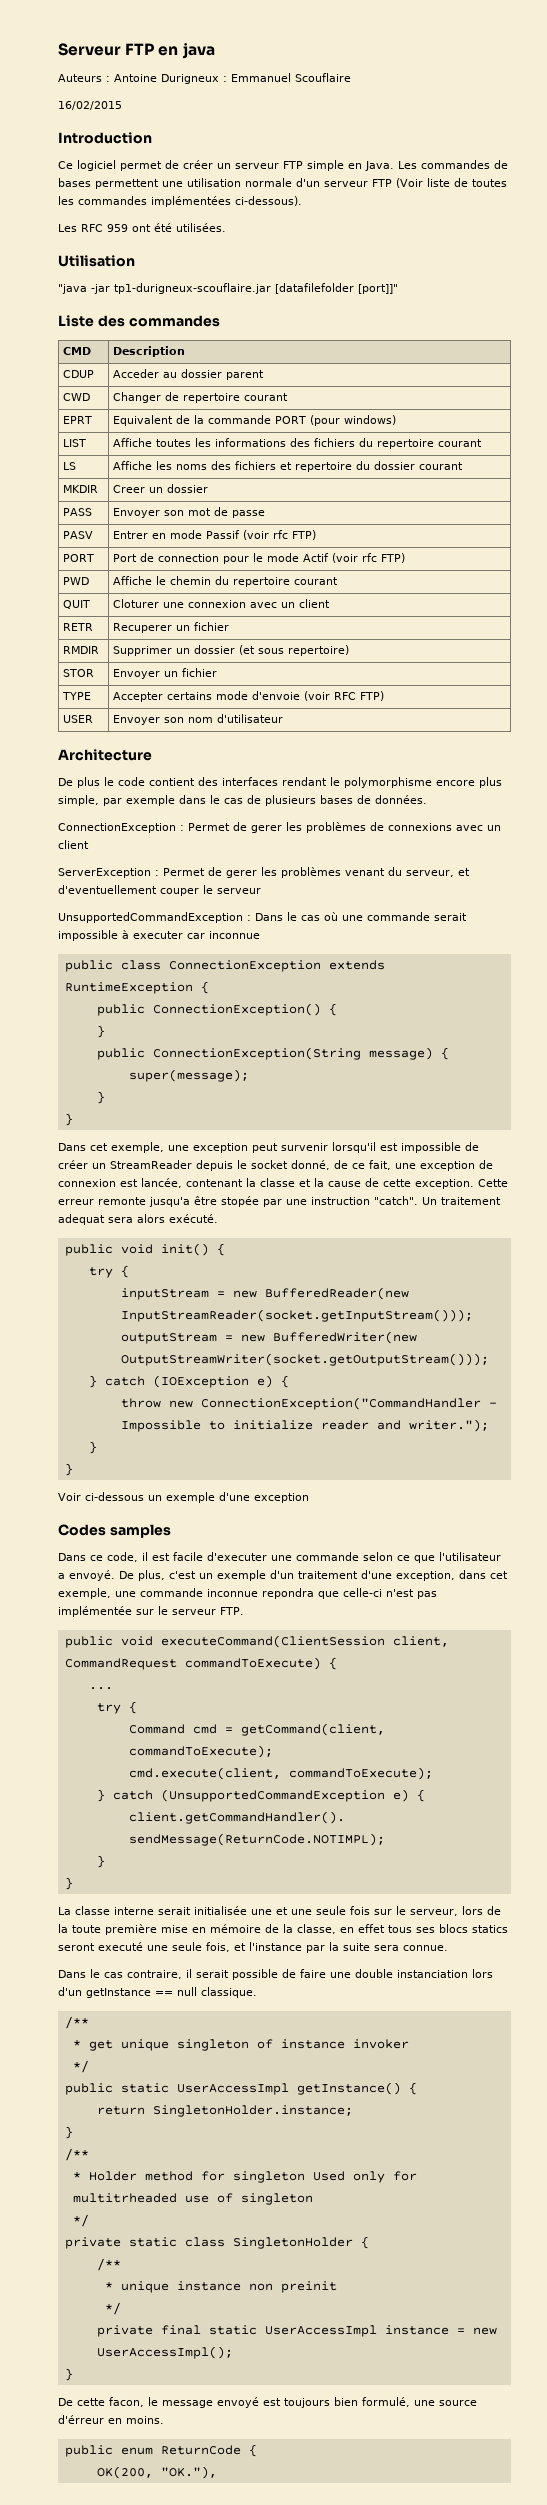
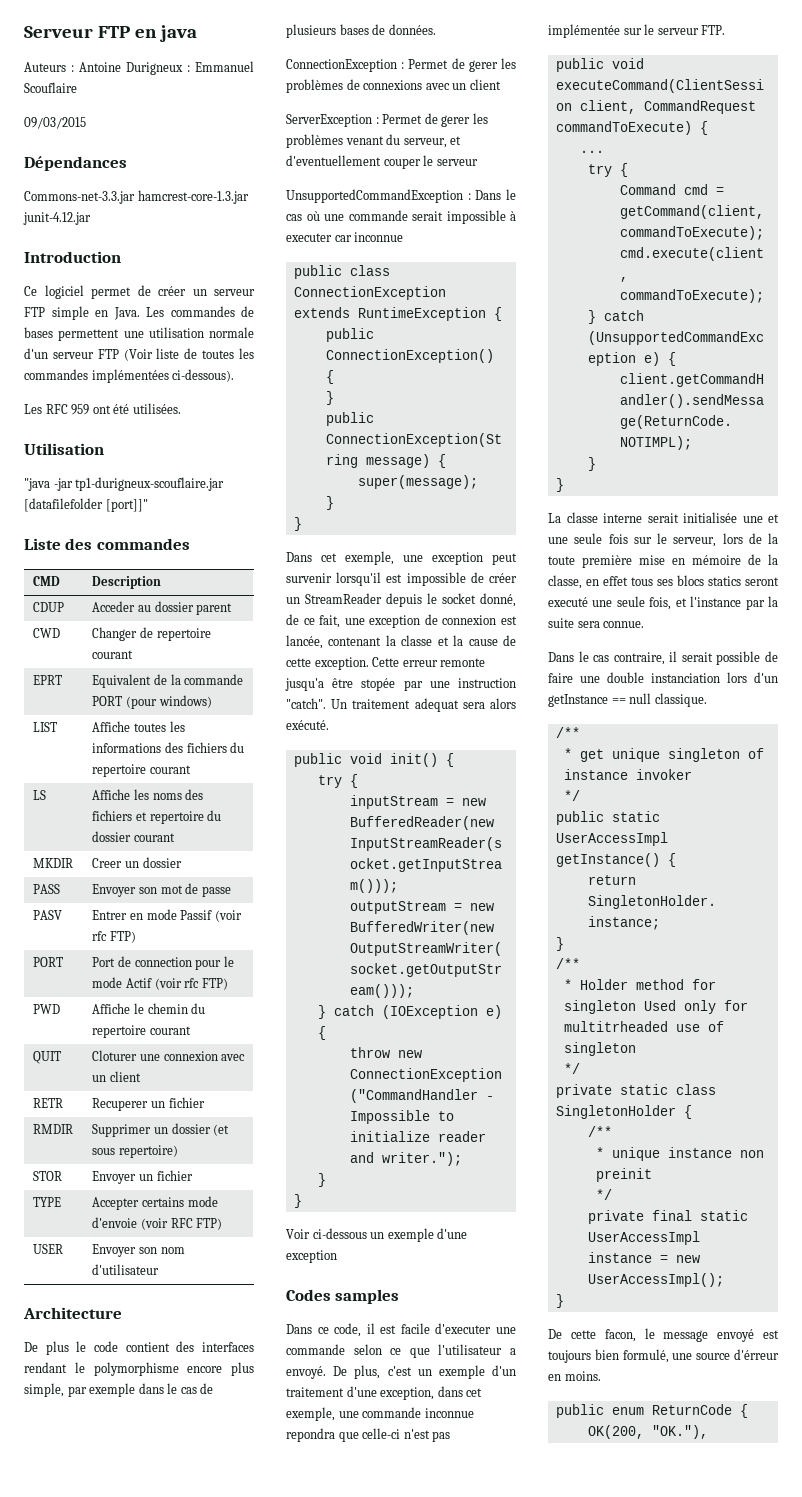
- 16/02/2015
+ 09/03/2015
+ Dépendances
+ Commons-net-3.3.jar hamcrest-core-1.3.jar junit-4.12.jar

